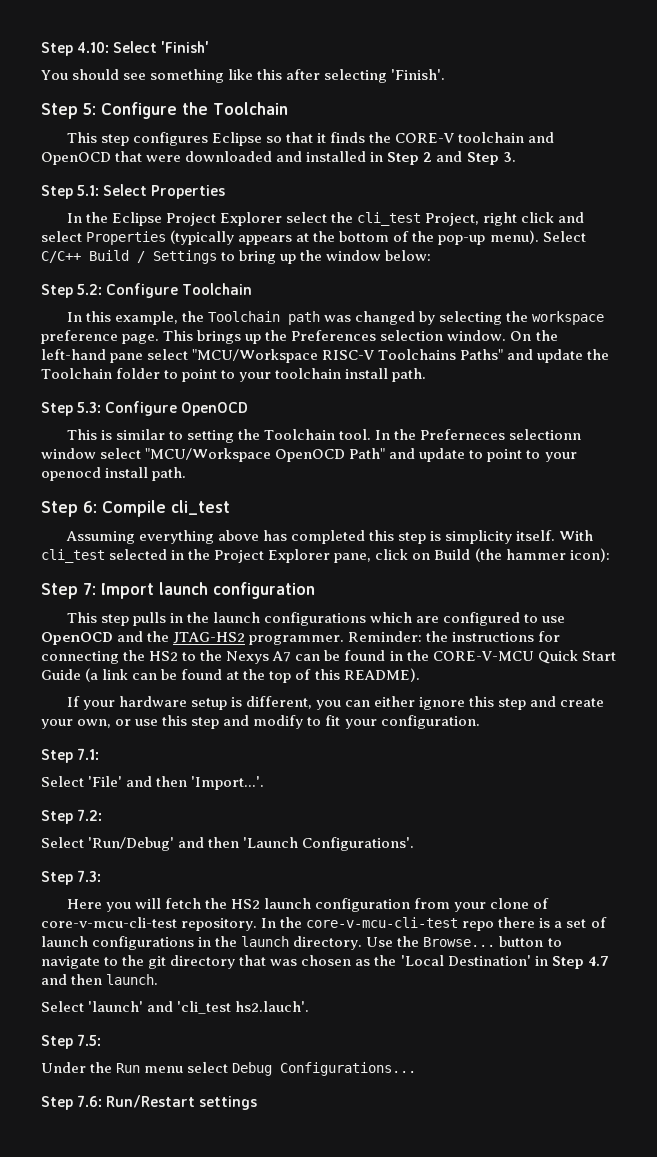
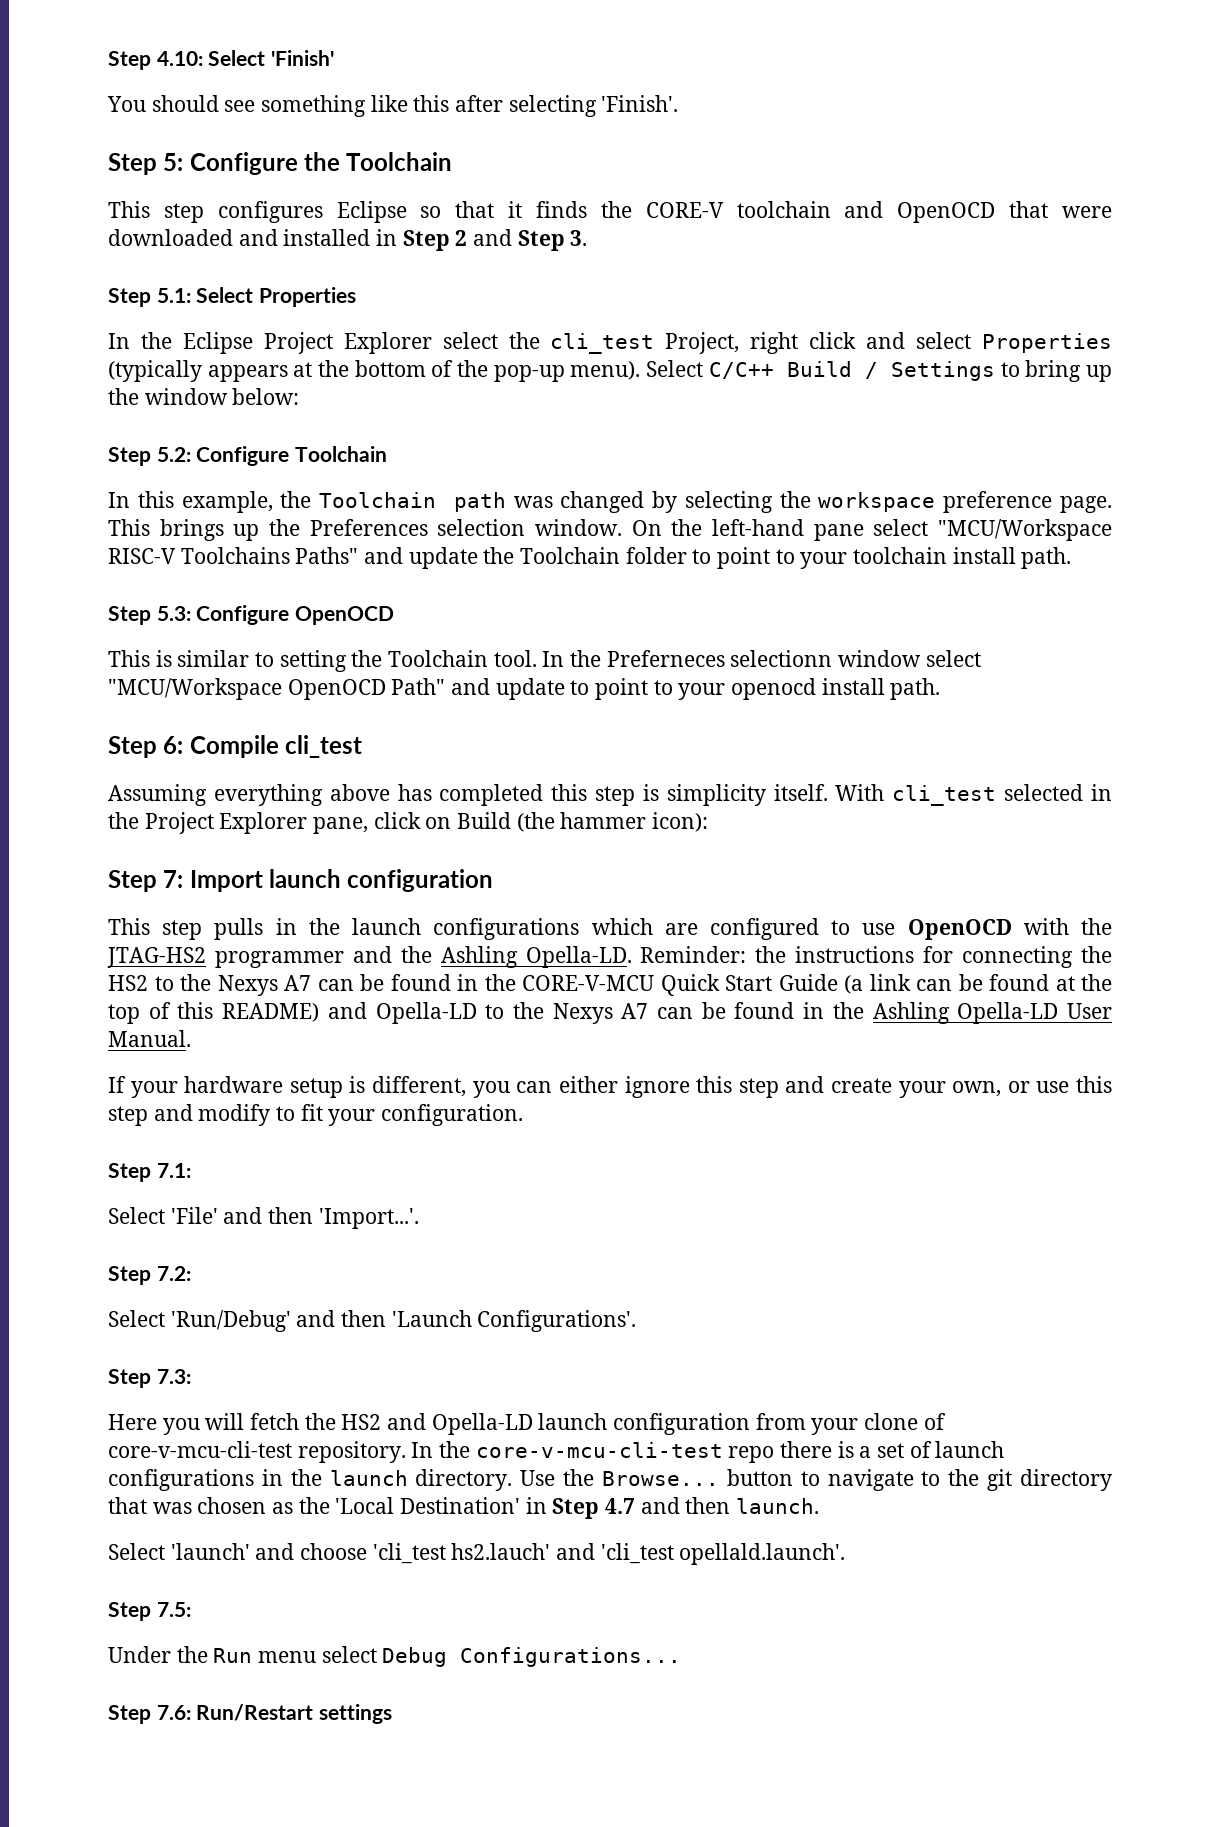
- This step pulls in the launch configurations which are configured to use OpenOCD and the JTAG-HS2 programmer.
+ This step pulls in the launch configurations which are configured to use OpenOCD with the JTAG-HS2 programmer and the Ashling Opella-LD.
- Reminder: the instructions for connecting the HS2 to the Nexys A7 can be found in the CORE-V-MCU Quick Start Guide (a link can be found at the top of this README).
+ Reminder: the instructions for connecting the HS2 to the Nexys A7 can be found in the CORE-V-MCU Quick Start Guide (a link can be found at the top of this README) and Opella-LD to the Nexys A7 can be found in the Ashling Opella-LD User Manual.
- Here you will fetch the HS2 launch configuration from your clone of core-v-mcu-cli-test repository.
+ Here you will fetch the HS2 and Opella-LD launch configuration from your clone of core-v-mcu-cli-test repository.
- Select 'launch' and 'cli_test hs2.lauch'.
+ Select 'launch' and choose 'cli_test hs2.lauch' and 'cli_test opellald.launch'.

